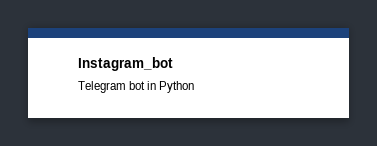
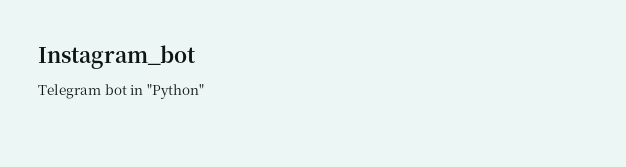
- Telegram bot in Python
+ Telegram bot in "Python"

